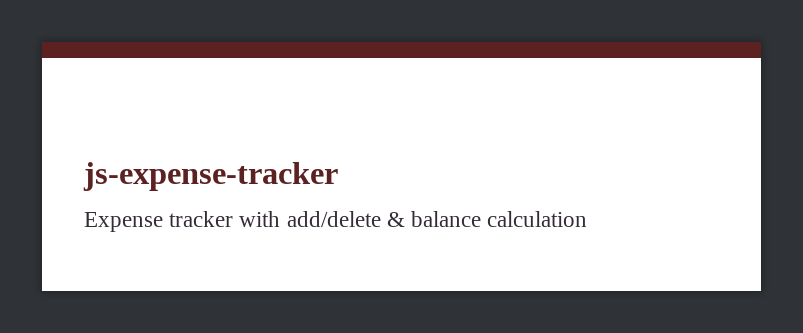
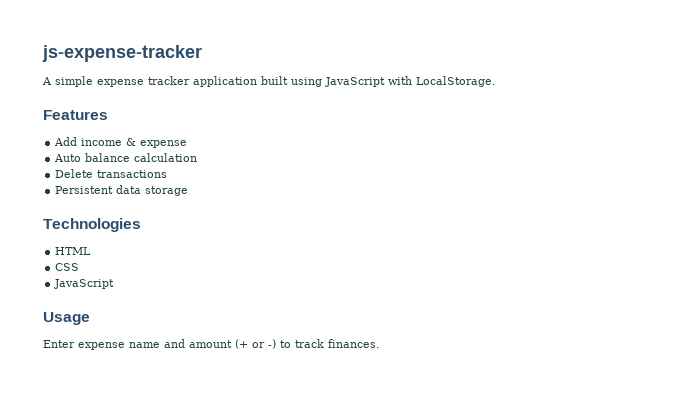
- Expense tracker with add/delete & balance calculation
+ A simple expense tracker application built using JavaScript with LocalStorage.
+ Features
+ Add income & expense
+ Auto balance calculation
+ Delete transactions
+ Persistent data storage
+ Technologies
+ HTML
+ CSS
+ JavaScript
+ Usage
+ Enter expense name and amount (+ or -) to track finances.

